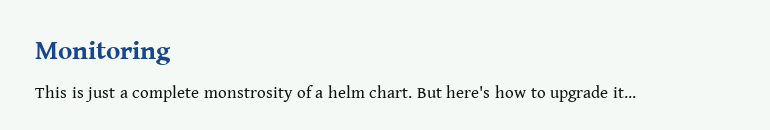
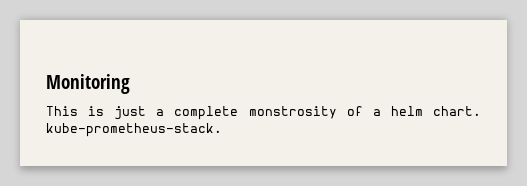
- This is just a complete monstrosity of a helm chart. But here's how to upgrade it...
+ This is just a complete monstrosity of a helm chart. kube-prometheus-stack.

